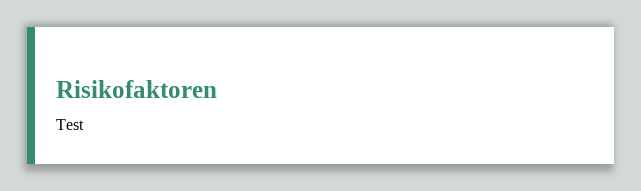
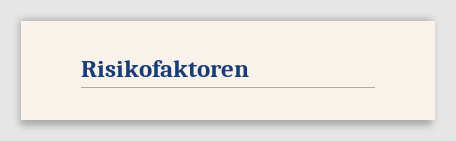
- Test

